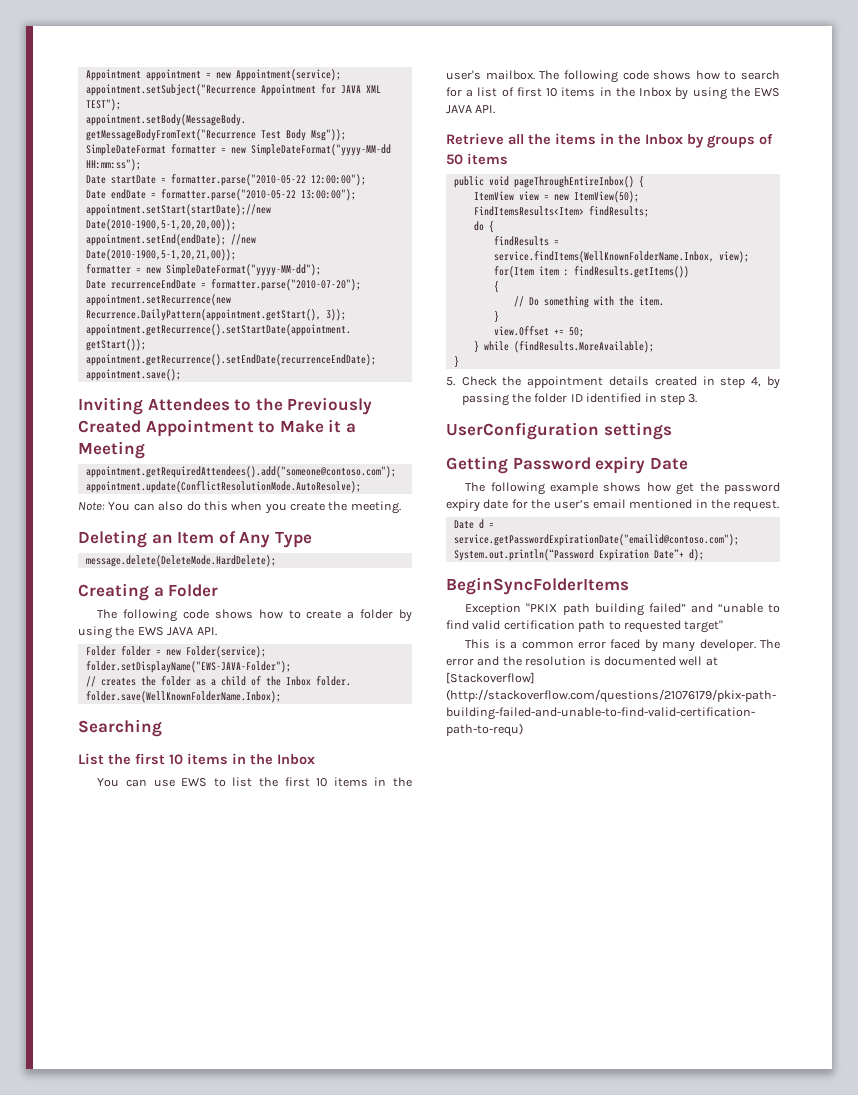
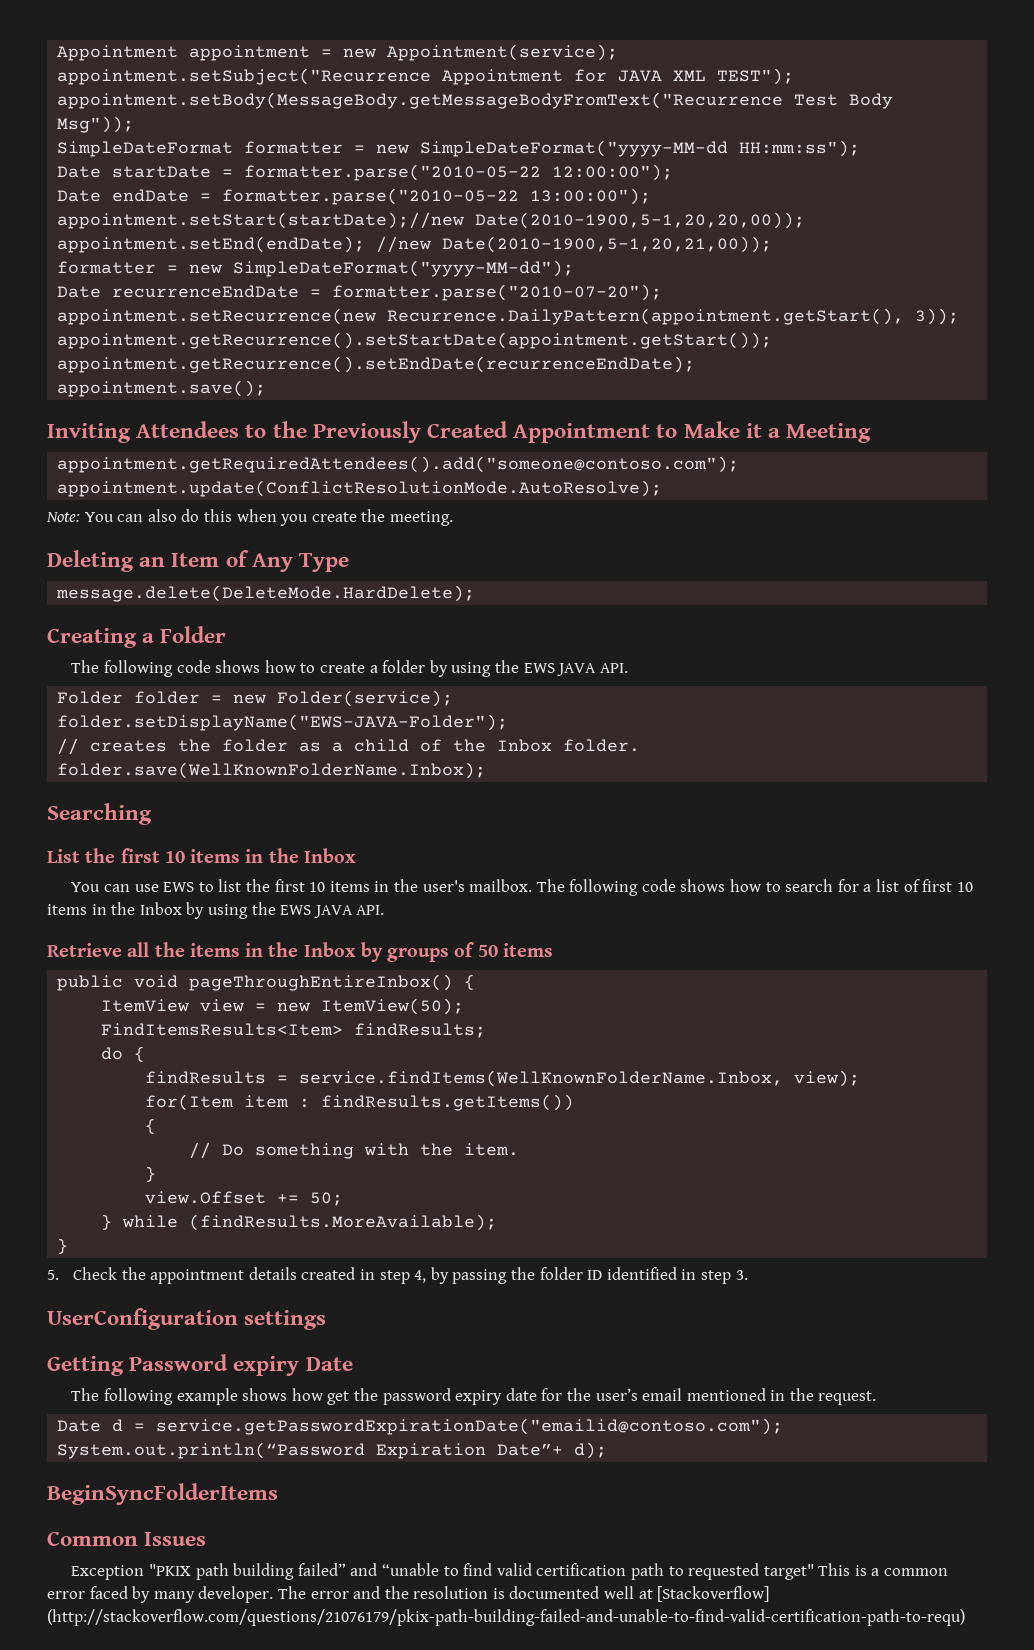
+ Common Issues
- Exception "PKIX path building failed” and “unable to find valid certification path to requested target"
- This is a common error faced by many developer.
+ Exception "PKIX path building failed” and “unable to find valid certification path to requested target" This is a common error faced by many developer.

